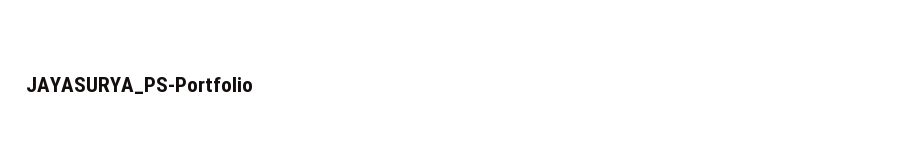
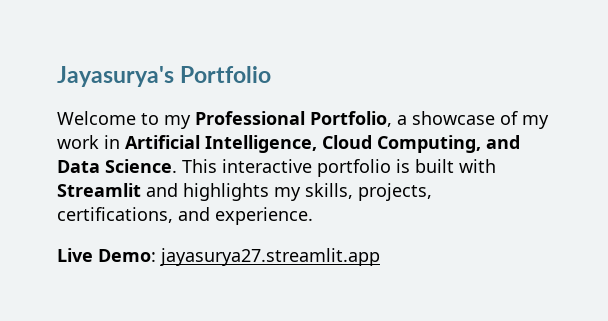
- JAYASURYA_PS-Portfolio
+ Jayasurya's Portfolio
+ Welcome to my Professional Portfolio, a showcase of my work in Artificial Intelligence, Cloud Computing, and Data Science. This interactive portfolio is built with Streamlit and highlights my skills, projects, certifications, and experience.
+ Live Demo: jayasurya27.streamlit.app

